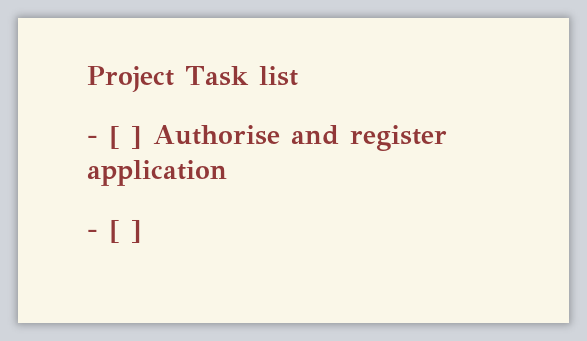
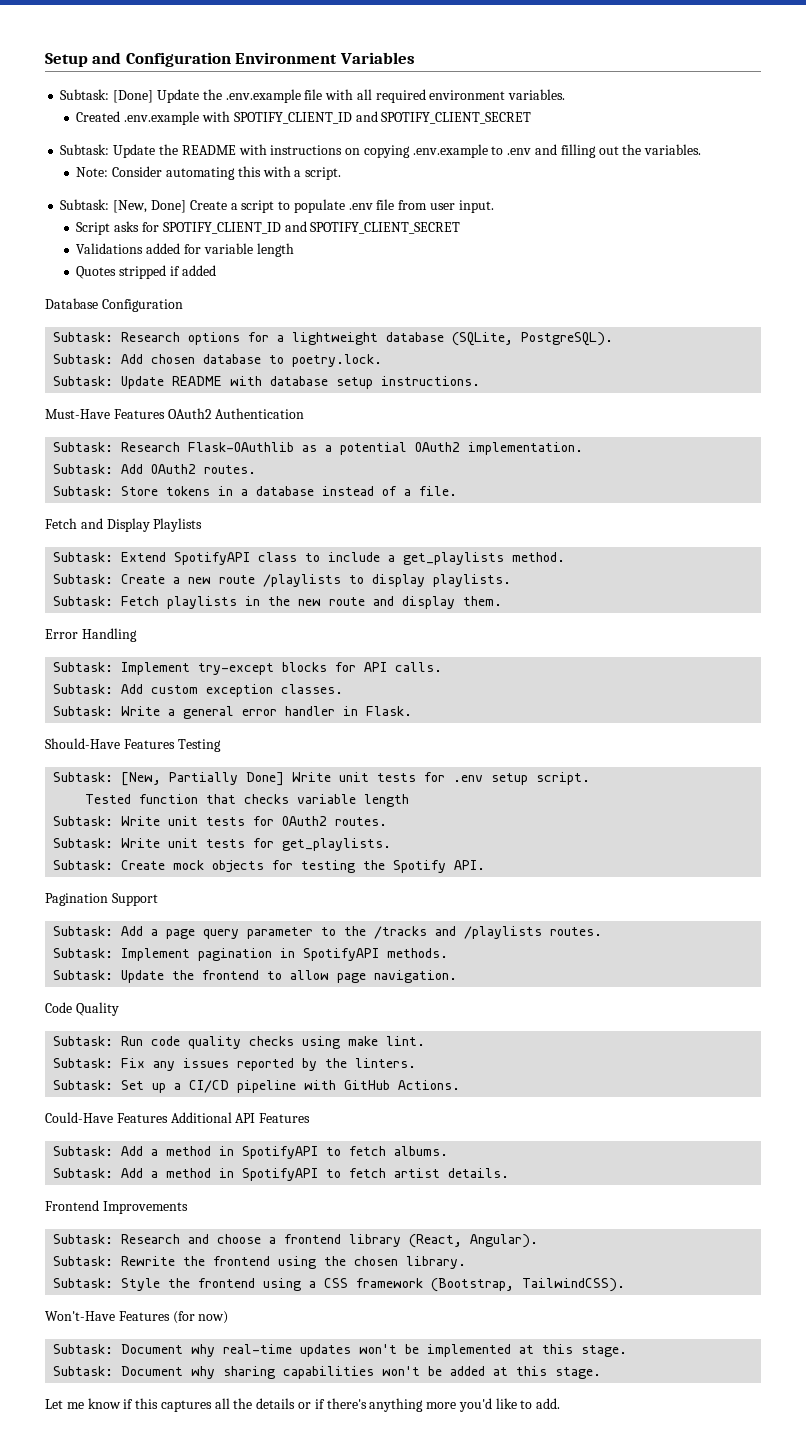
- Project Task list
- - [ ] Authorise and register application
- - [ ]
+ Setup and Configuration Environment Variables
+ Subtask: [Done] Update the .env.example file with all required environment variables.
+ Created .env.example with SPOTIFY_CLIENT_ID and SPOTIFY_CLIENT_SECRET
+ Subtask: Update the README with instructions on copying .env.example to .env and filling out the variables.
+ Note: Consider automating this with a script.
+ Subtask: [New, Done] Create a script to populate .env file from user input.
+ Script asks for SPOTIFY_CLIENT_ID and SPOTIFY_CLIENT_SECRET
+ Validations added for variable length
+ Quotes stripped if added
+ Database Configuration
+ Subtask: Research options for a lightweight database (SQLite, PostgreSQL).
+ Subtask: Add chosen database to poetry.lock.
+ Subtask: Update README with database setup instructions.
+ Must-Have Features OAuth2 Authentication
+ Subtask: Research Flask-OAuthlib as a potential OAuth2 implementation.
+ Subtask: Add OAuth2 routes.
+ Subtask: Store tokens in a database instead of a file.
+ Fetch and Display Playlists
+ Subtask: Extend SpotifyAPI class to include a get_playlists method.
+ Subtask: Create a new route /playlists to display playlists.
+ Subtask: Fetch playlists in the new route and display them.
+ Error Handling
+ Subtask: Implement try-except blocks for API calls.
+ Subtask: Add custom exception classes.
+ Subtask: Write a general error handler in Flask.
+ Should-Have Features Testing
+ Subtask: [New, Partially Done] Write unit tests for .env setup script.
+ Tested function that checks variable length
+ Subtask: Write unit tests for OAuth2 routes.
+ Subtask: Write unit tests for get_playlists.
+ Subtask: Create mock objects for testing the Spotify API.
+ Pagination Support
+ Subtask: Add a page query parameter to the /tracks and /playlists routes.
+ Subtask: Implement pagination in SpotifyAPI methods.
+ Subtask: Update the frontend to allow page navigation.
+ Code Quality
+ Subtask: Run code quality checks using make lint.
+ Subtask: Fix any issues reported by the linters.
+ Subtask: Set up a CI/CD pipeline with GitHub Actions.
+ Could-Have Features Additional API Features
+ Subtask: Add a method in SpotifyAPI to fetch albums.
+ Subtask: Add a method in SpotifyAPI to fetch artist details.
+ Frontend Improvements
+ Subtask: Research and choose a frontend library (React, Angular).
+ Subtask: Rewrite the frontend using the chosen library.
+ Subtask: Style the frontend using a CSS framework (Bootstrap, TailwindCSS).
+ Won't-Have Features (for now)
+ Subtask: Document why real-time updates won't be implemented at this stage.
+ Subtask: Document why sharing capabilities won't be added at this stage.
+ Let me know if this captures all the details or if there's anything more you'd like to add.

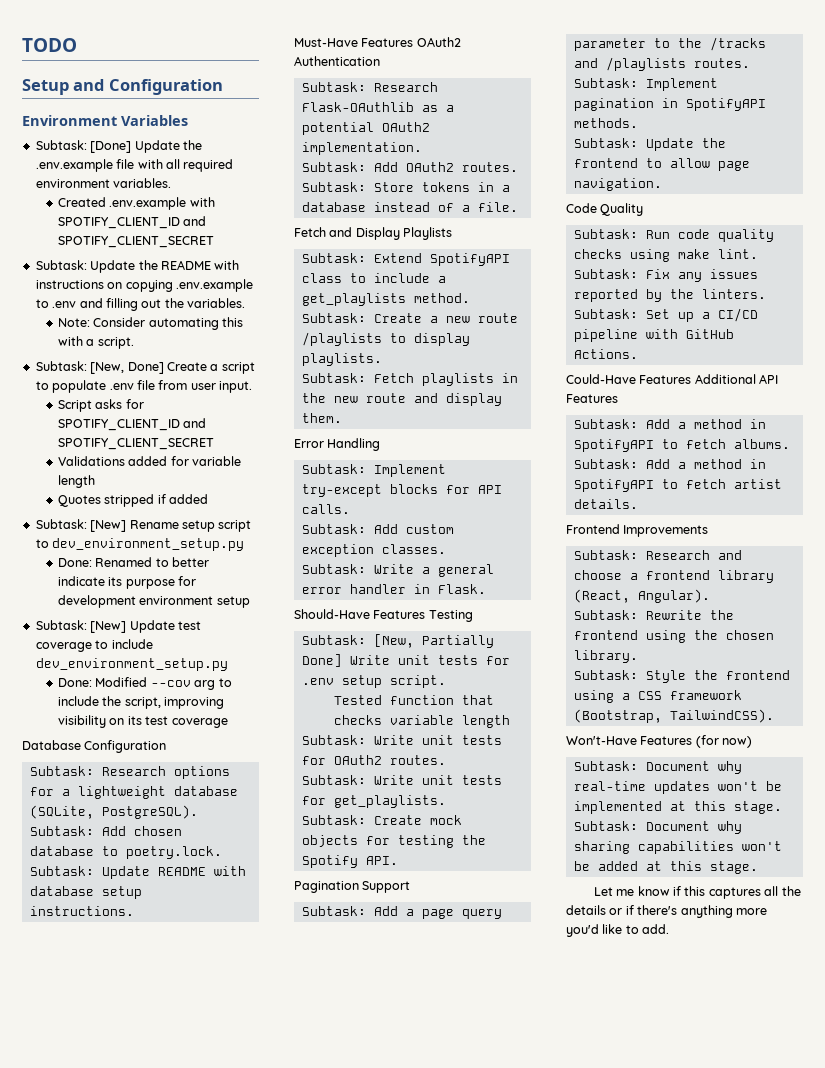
+ TODO
- Setup and Configuration Environment Variables
+ Setup and Configuration
+ Environment Variables
+ Subtask: [New] Rename setup script to dev_environment_setup.py
+ Done: Renamed to better indicate its purpose for development environment setup
+ Subtask: [New] Update test coverage to include dev_environment_setup.py
+ Done: Modified --cov arg to include the script, improving visibility on its test coverage

